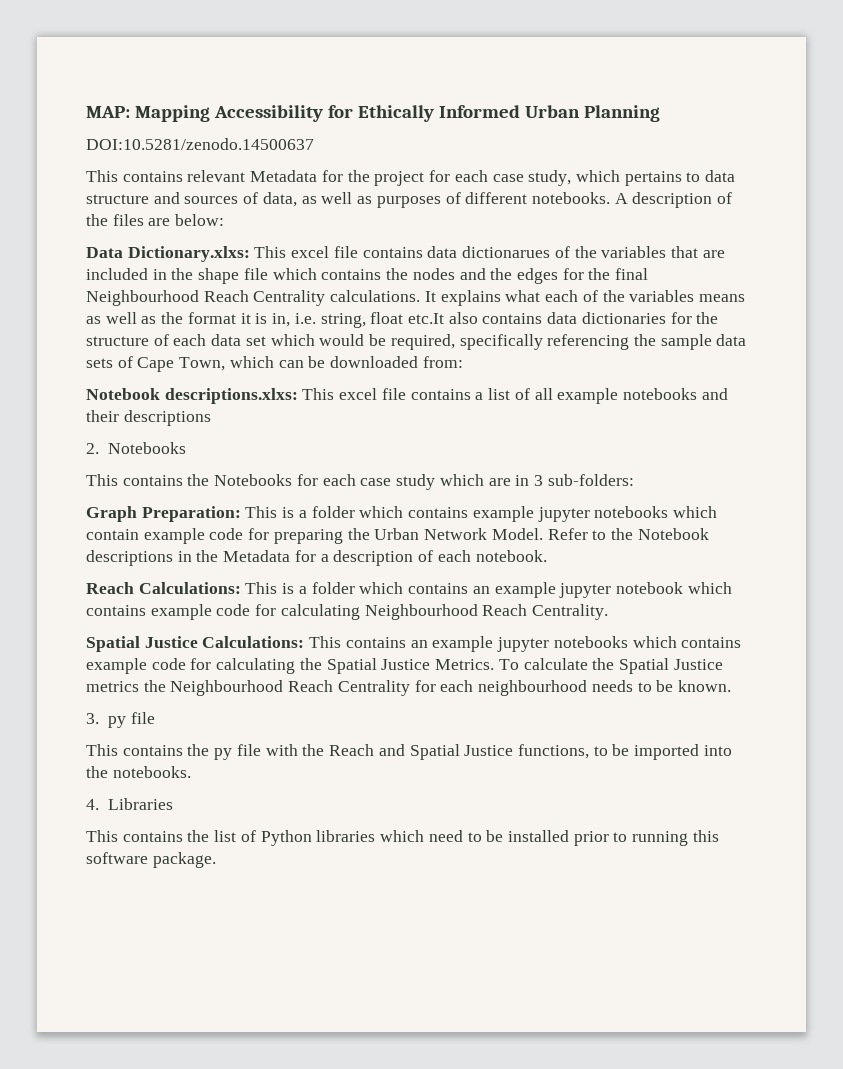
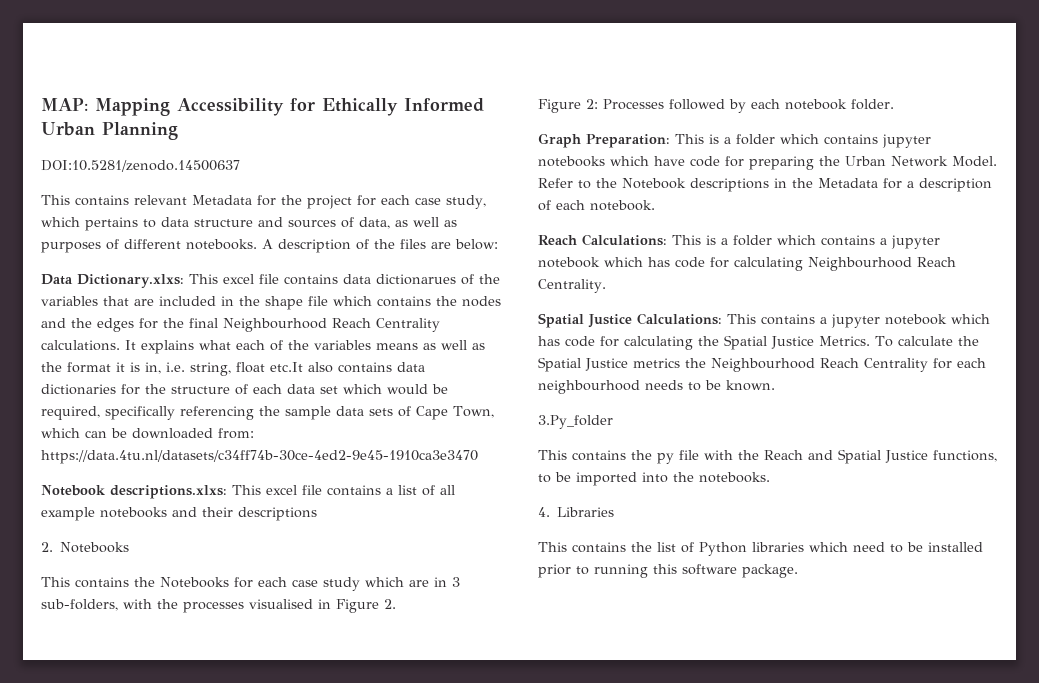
- It explains what each of the variables means as well as the format it is in, i.e. string, float etc.It also contains data dictionaries for the structure of each data set which would be required, specifically referencing the sample data sets of Cape Town, which can be downloaded from:
+ It explains what each of the variables means as well as the format it is in, i.e. string, float etc.It also contains data dictionaries for the structure of each data set which would be required, specifically referencing the sample data sets of Cape Town, which can be downloaded from: https://data.4tu.nl/datasets/c34ff74b-30ce-4ed2-9e45-1910ca3e3470
- This contains the Notebooks for each case study which are in 3 sub-folders:
+ This contains the Notebooks for each case study which are in 3 sub-folders, with the processes visualised in Figure 2.
+ Figure 2: Processes followed by each notebook folder.
- Graph Preparation: This is a folder which contains example jupyter notebooks which contain example code for preparing the Urban Network Model.
+ Graph Preparation: This is a folder which contains jupyter notebooks which have code for preparing the Urban Network Model.
- Reach Calculations: This is a folder which contains an example jupyter notebook which contains example code for calculating Neighbourhood Reach Centrality.
+ Reach Calculations: This is a folder which contains a jupyter notebook which has code for calculating Neighbourhood Reach Centrality.
- Spatial Justice Calculations: This contains an example jupyter notebooks which contains example code for calculating the Spatial Justice Metrics.
+ Spatial Justice Calculations: This contains a jupyter notebook which has code for calculating the Spatial Justice Metrics.
- 3. py file
+ 3.Py_folder

